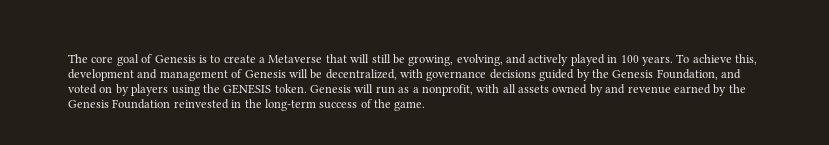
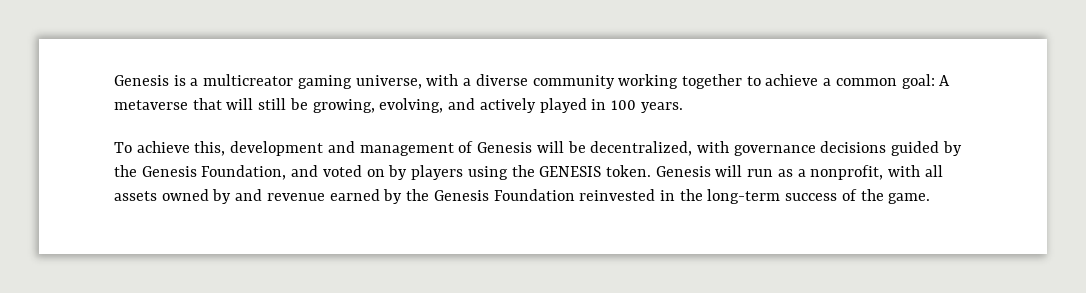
- The core goal of Genesis is to create a Metaverse that will still be growing, evolving, and actively played in 100 years. To achieve this, development and management of Genesis will be decentralized, with governance decisions guided by the Genesis Foundation, and voted on by players using the GENESIS token.
+ Genesis is a multicreator gaming universe, with a diverse community working together to achieve a common goal: A metaverse that will still be growing, evolving, and actively played in 100 years.
+ To achieve this, development and management of Genesis will be decentralized, with governance decisions guided by the Genesis Foundation, and voted on by players using the GENESIS token.

